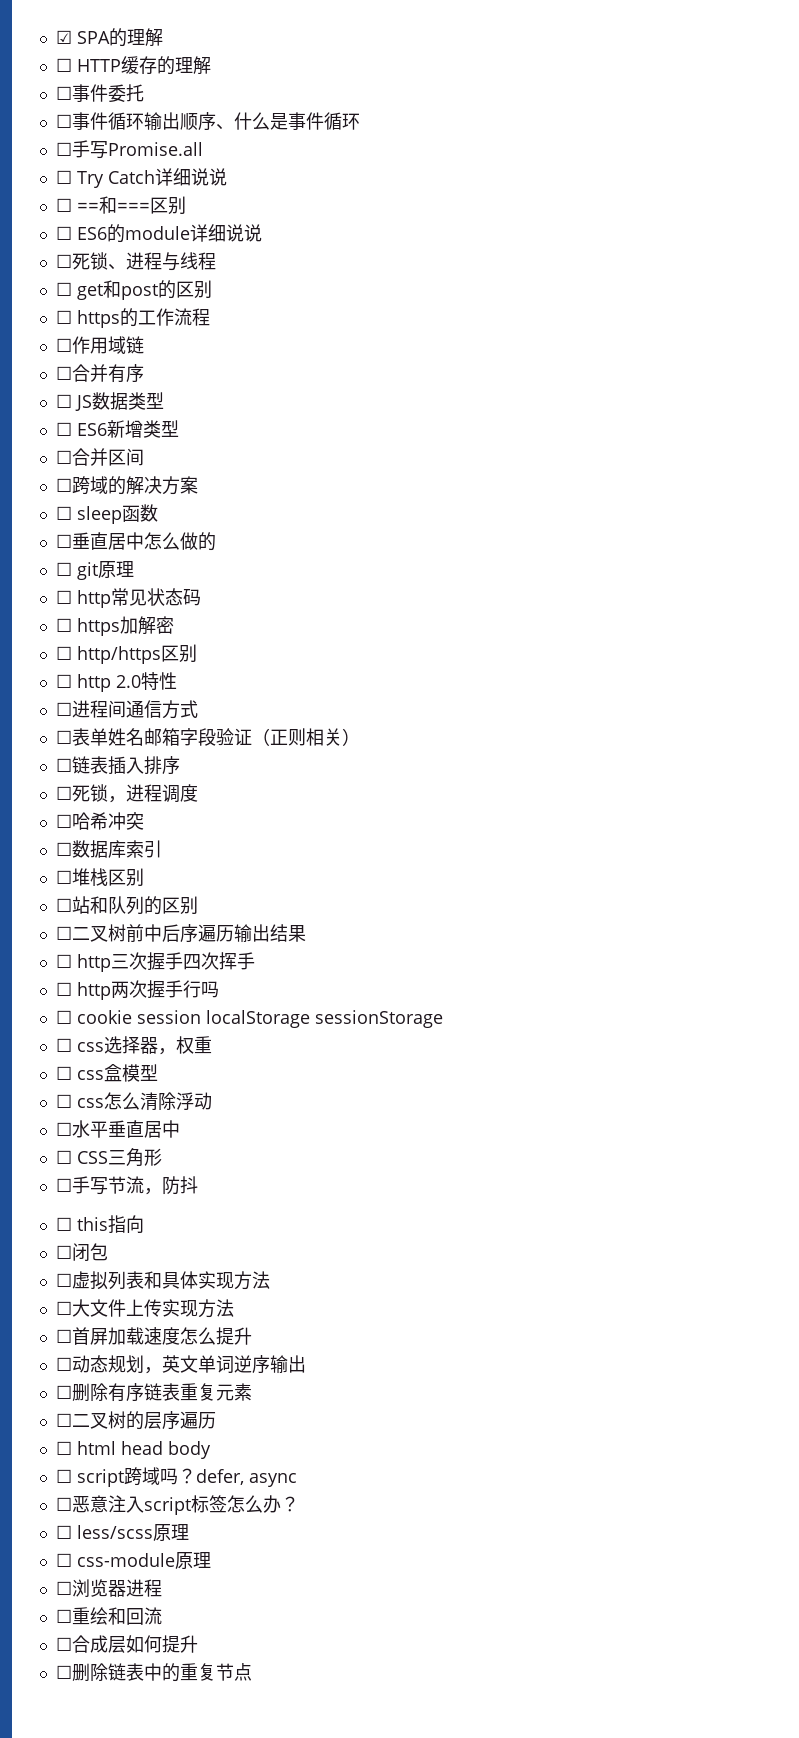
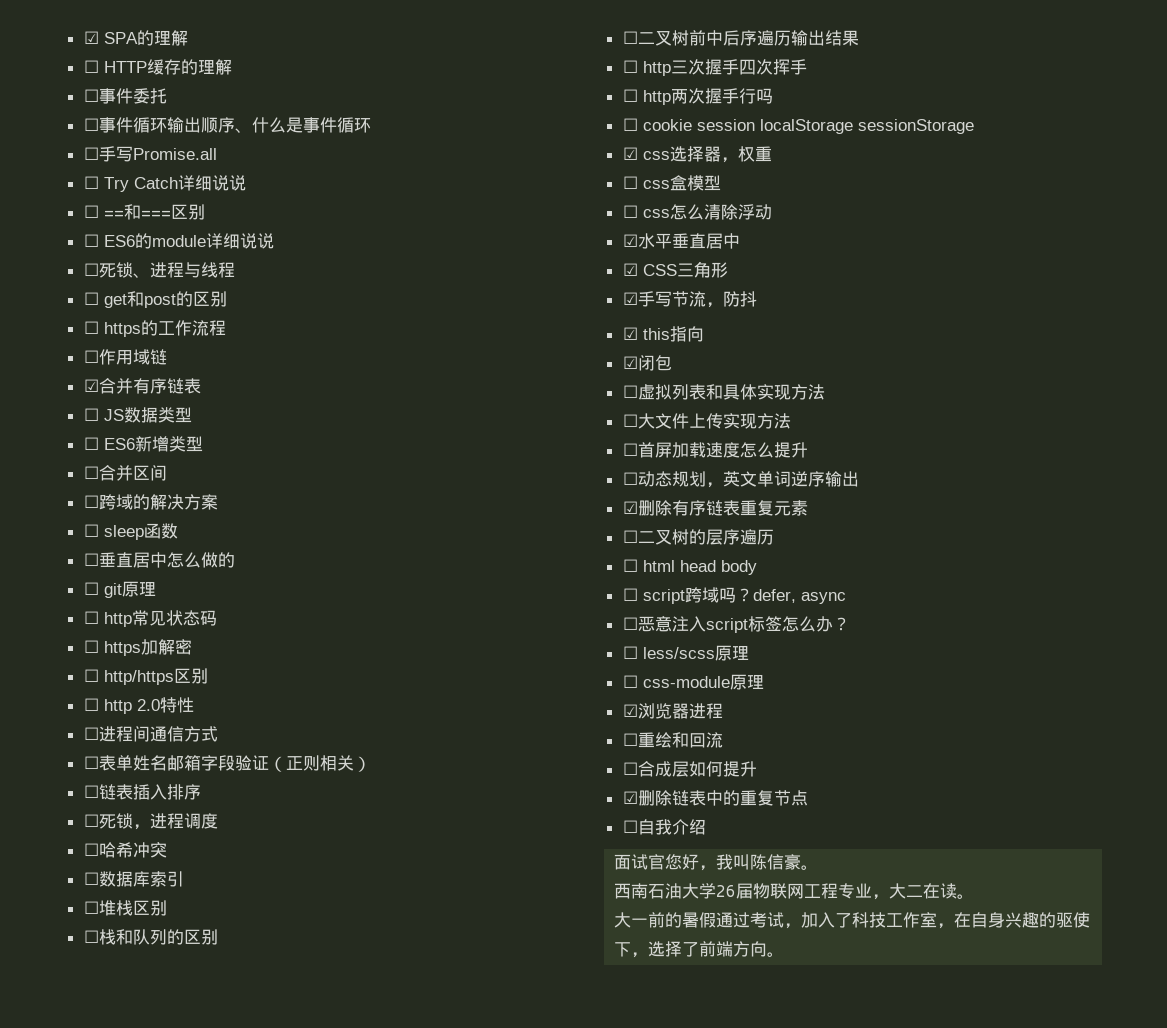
- ☐合并有序
+ ☑合并有序链表
- ☐站和队列的区别
+ ☐栈和队列的区别
- ☐ css选择器，权重
+ ☑ css选择器，权重
- ☐水平垂直居中
+ ☑水平垂直居中
- ☐ CSS三角形
+ ☑ CSS三角形
- ☐手写节流，防抖
+ ☑手写节流，防抖
- ☐ this指向
+ ☑ this指向
- ☐闭包
+ ☑闭包
- ☐删除有序链表重复元素
+ ☑删除有序链表重复元素
- ☐浏览器进程
+ ☑浏览器进程
- ☐删除链表中的重复节点
+ ☑删除链表中的重复节点
+ ☐自我介绍
+ 面试官您好，我叫陈信豪。
+ 西南石油大学26届物联网工程专业，大二在读。
+ 大一前的暑假通过考试，加入了科技工作室，在自身兴趣的驱使下，选择了前端方向。

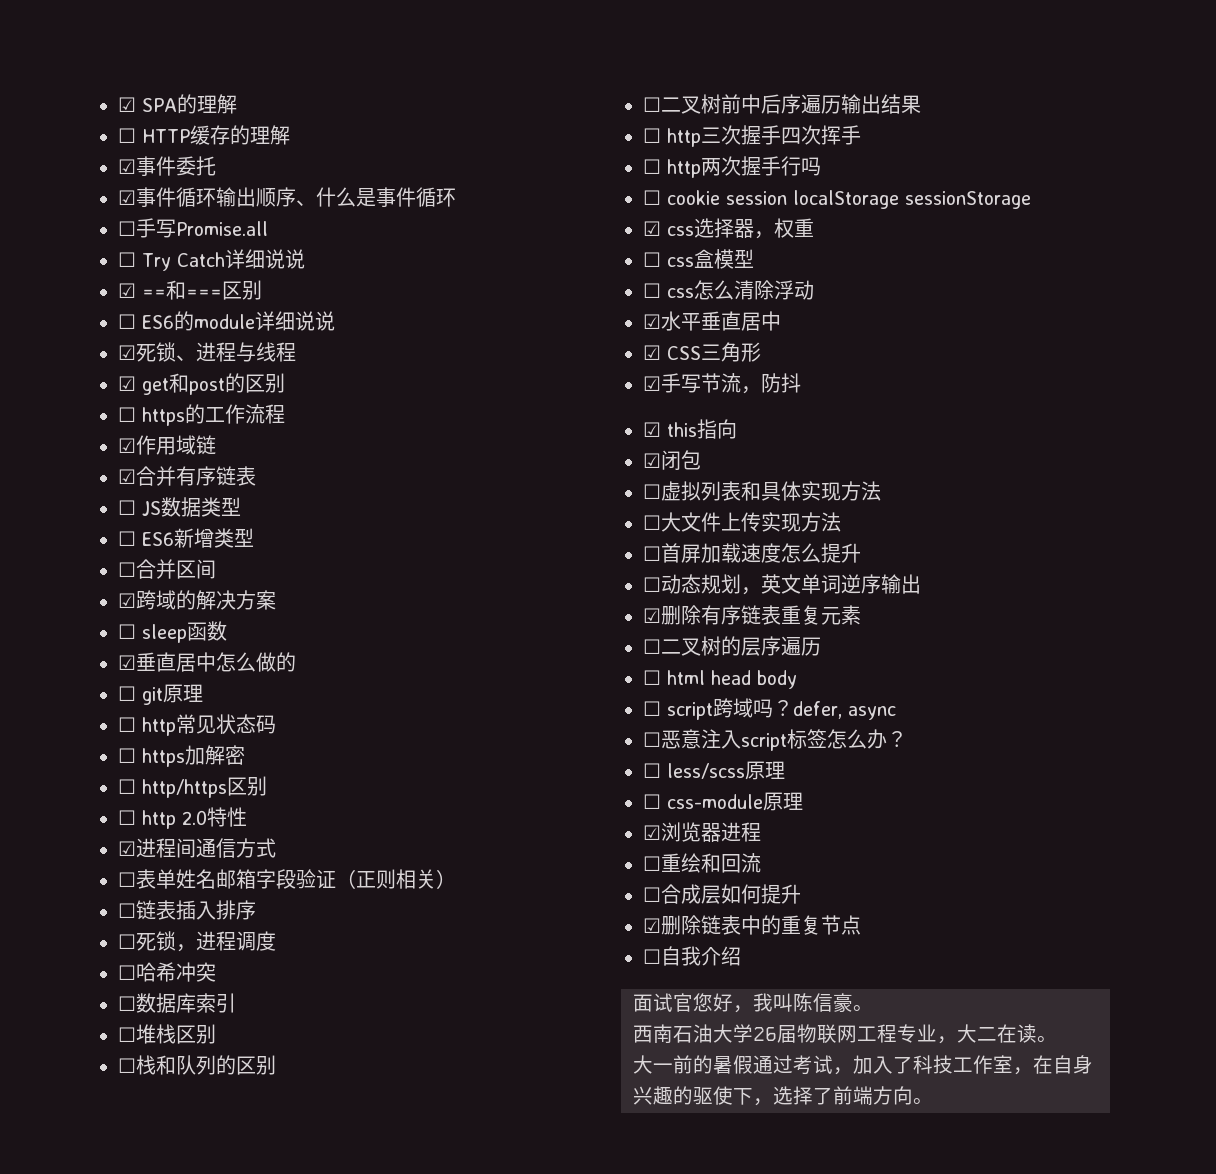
- ☐事件委托
+ ☑事件委托
- ☐事件循环输出顺序、什么是事件循环
+ ☑事件循环输出顺序、什么是事件循环
- ☐ ==和===区别
+ ☑ ==和===区别
- ☐死锁、进程与线程
+ ☑死锁、进程与线程
- ☐ get和post的区别
+ ☑ get和post的区别
- ☐作用域链
+ ☑作用域链
- ☐跨域的解决方案
+ ☑跨域的解决方案
- ☐垂直居中怎么做的
+ ☑垂直居中怎么做的
- ☐进程间通信方式
+ ☑进程间通信方式

